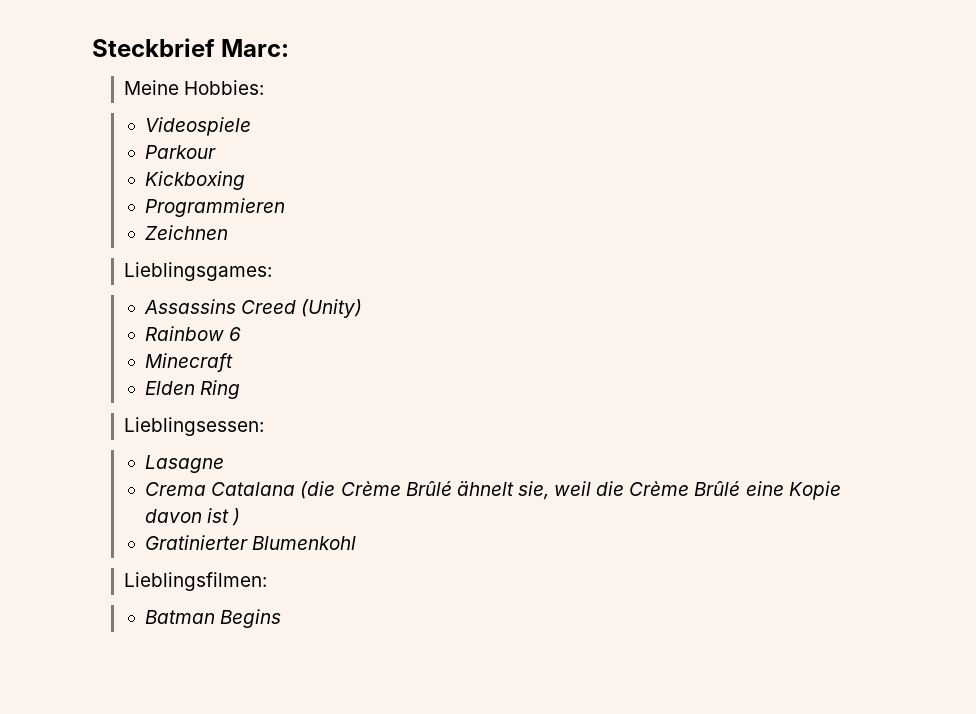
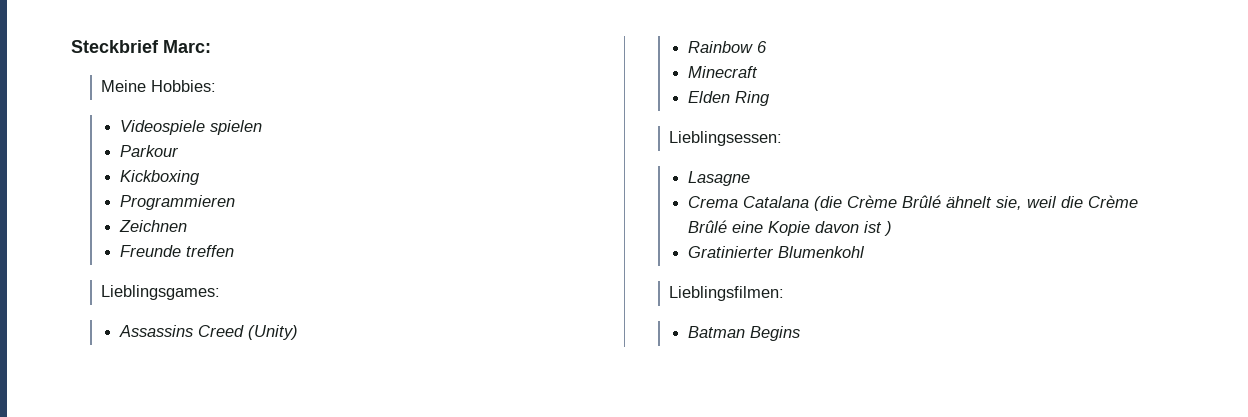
- Videospiele
+ Videospiele spielen
+ Freunde treffen

